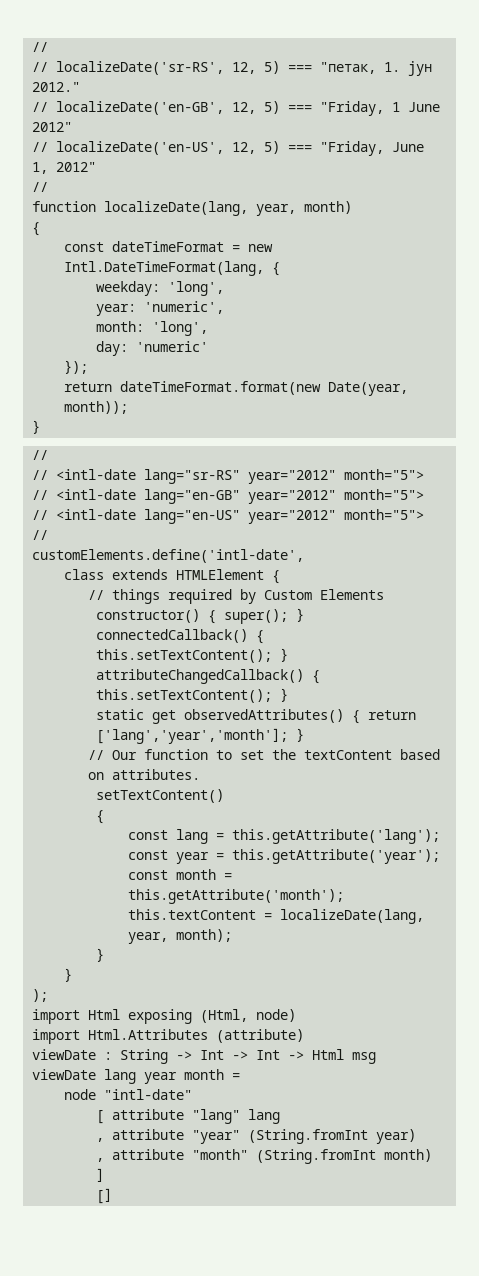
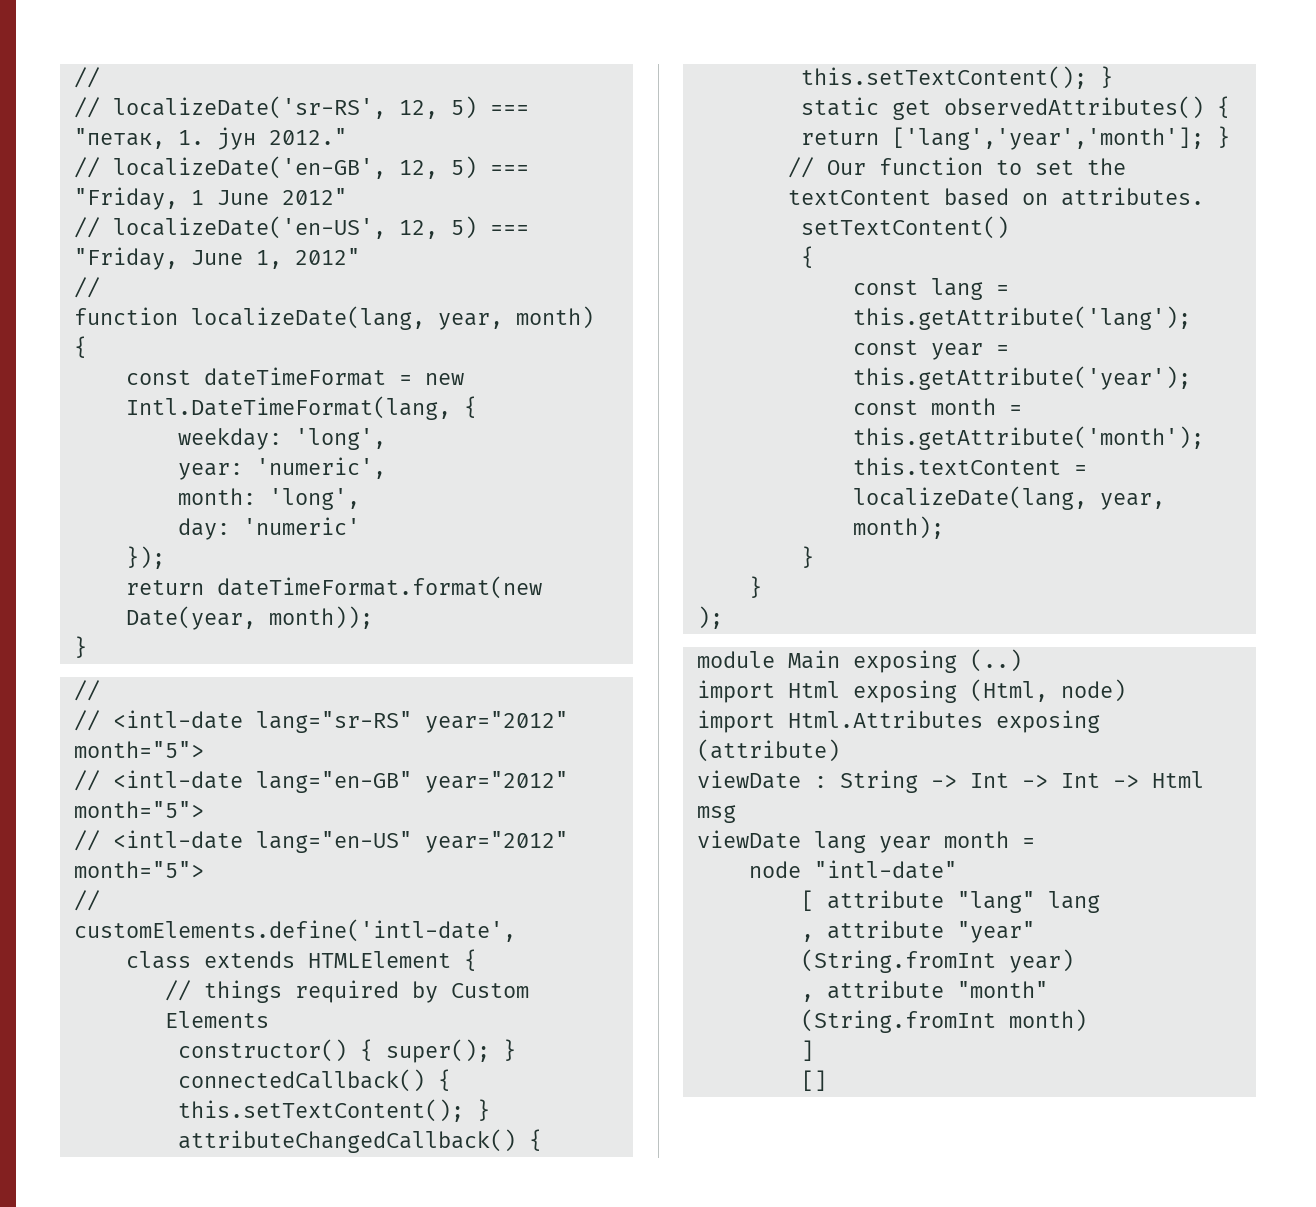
+ module Main exposing (..)
- import Html.Attributes (attribute)
+ import Html.Attributes exposing (attribute)

